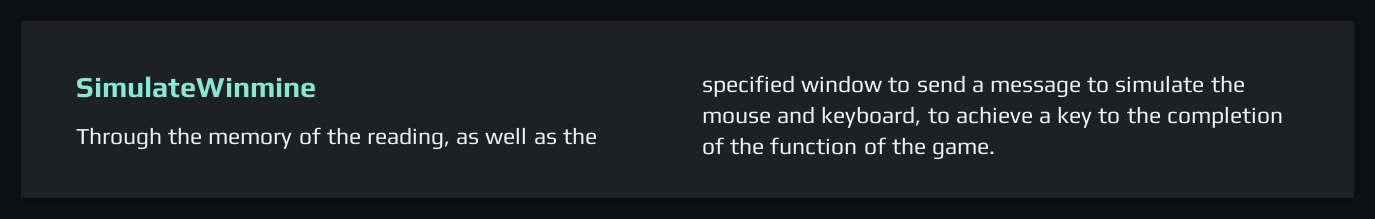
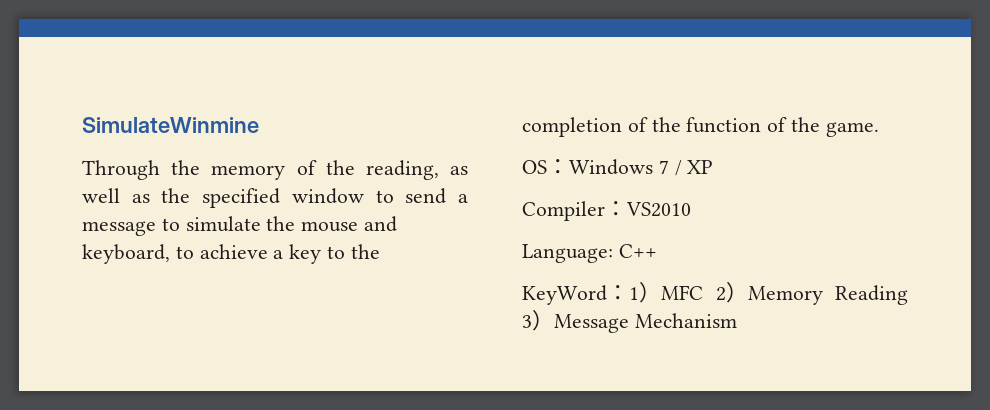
+ OS：Windows 7 / XP
+ Compiler：VS2010
+ Language: C++
+ KeyWord：1）MFC 2）Memory Reading 3）Message Mechanism

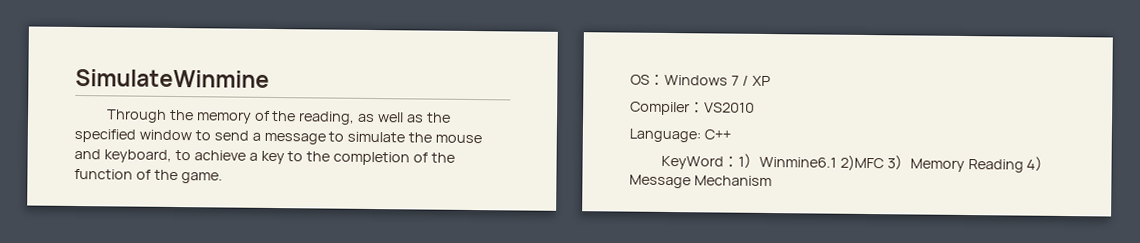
- KeyWord：1）MFC 2）Memory Reading 3）Message Mechanism
+ KeyWord：1）Winmine6.1 2)MFC 3）Memory Reading 4）Message Mechanism

